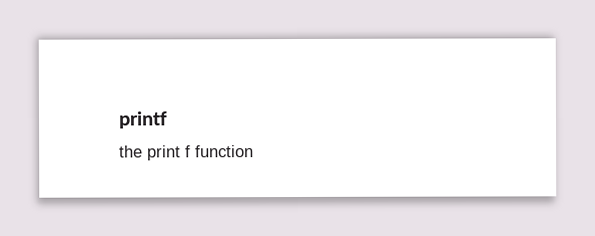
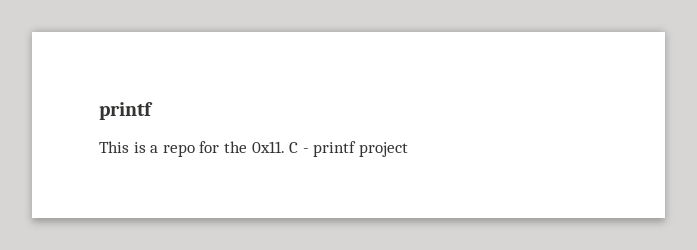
- the print f function
+ This is a repo for the 0x11. C - printf project

